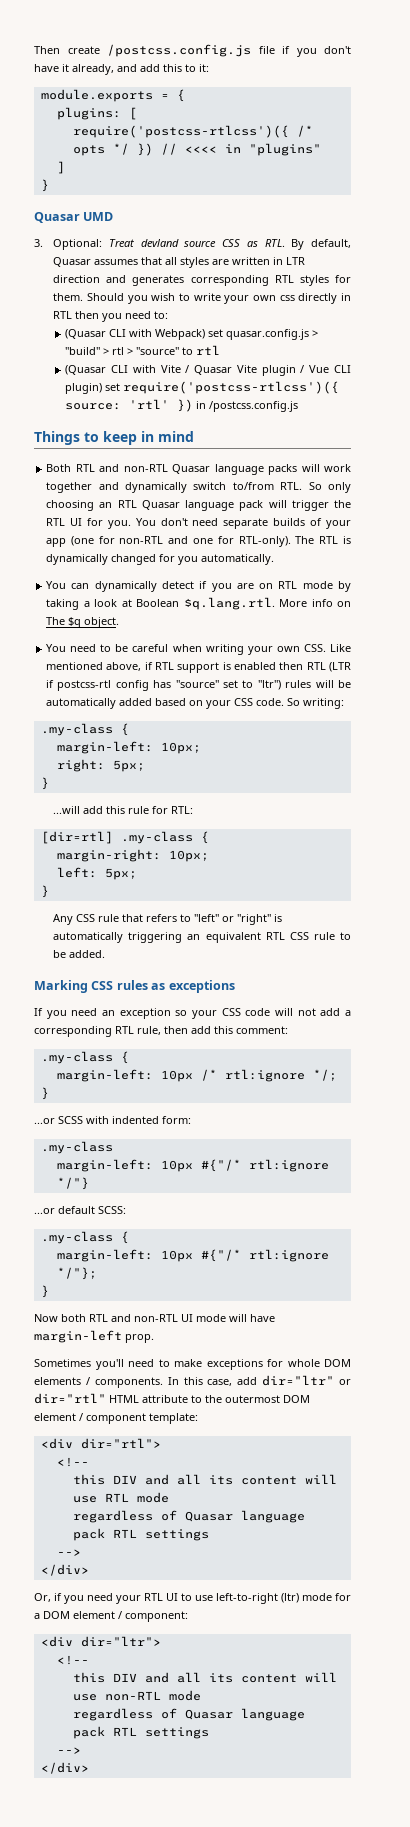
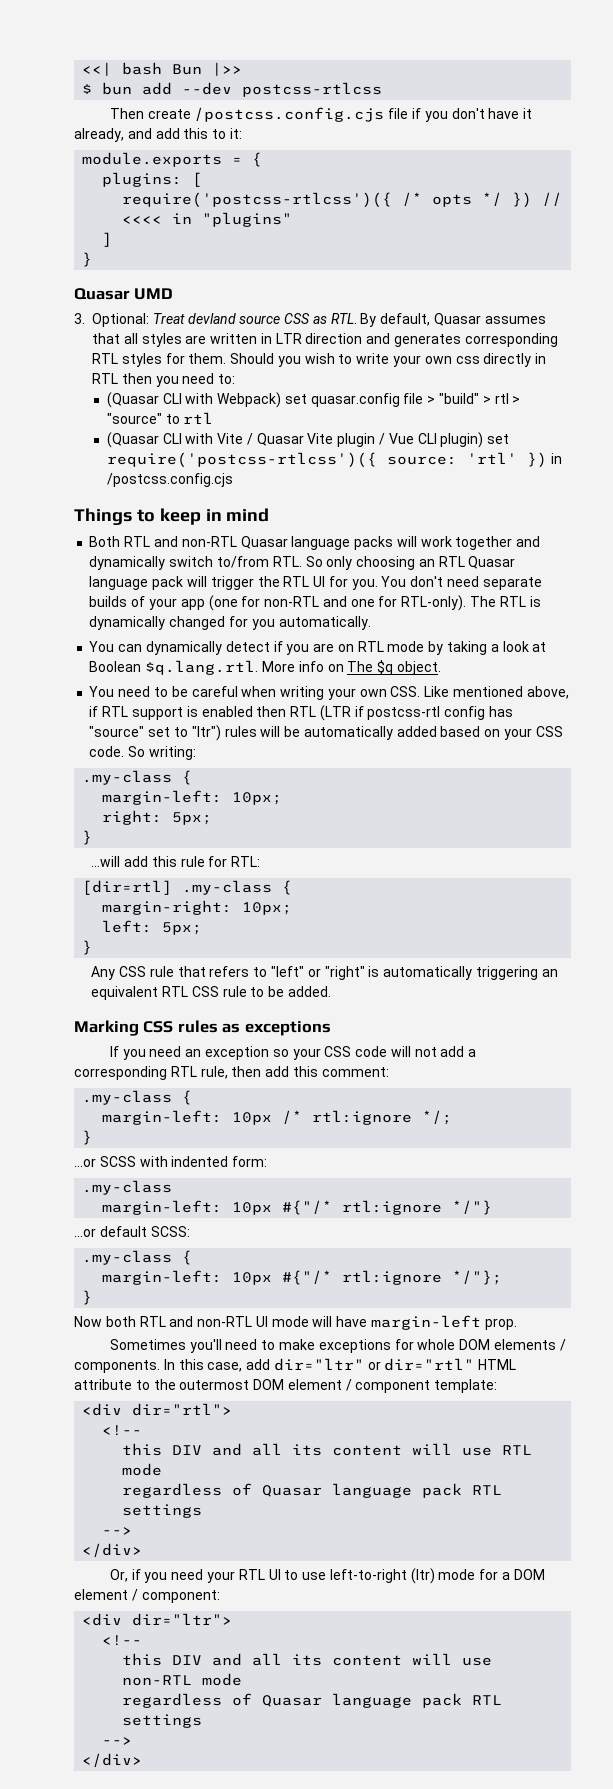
+ <<| bash Bun |>>
+ $ bun add --dev postcss-rtlcss
- Then create /postcss.config.js file if you don't have it already, and add this to it:
+ Then create /postcss.config.cjs file if you don't have it already, and add this to it:
- (Quasar CLI with Webpack) set quasar.config.js > "build" > rtl > "source" to rtl
+ (Quasar CLI with Webpack) set quasar.config file > "build" > rtl > "source" to rtl
- (Quasar CLI with Vite / Quasar Vite plugin / Vue CLI plugin) set require('postcss-rtlcss')({ source: 'rtl' }) in /postcss.config.js
+ (Quasar CLI with Vite / Quasar Vite plugin / Vue CLI plugin) set require('postcss-rtlcss')({ source: 'rtl' }) in /postcss.config.cjs

